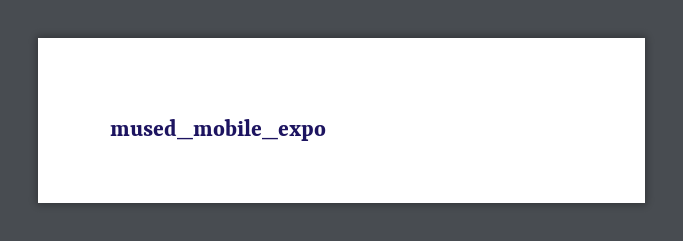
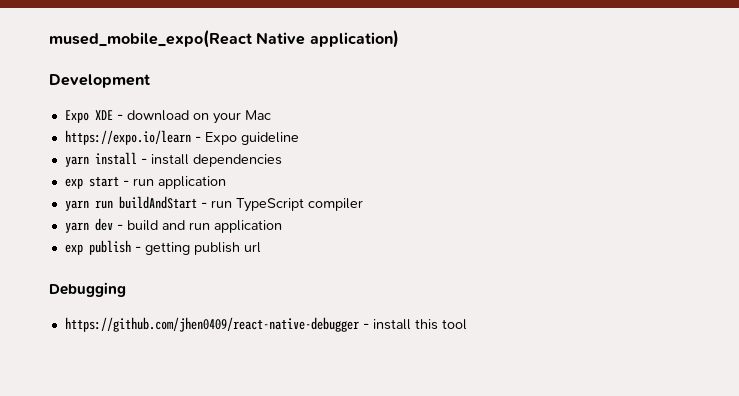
- mused_mobile_expo
+ mused_mobile_expo(React Native application)
+ Development
+ Expo XDE - download on your Mac
+ https://expo.io/learn - Expo guideline
+ yarn install - install dependencies
+ exp start - run application
+ yarn run buildAndStart - run TypeScript compiler
+ yarn dev - build and run application
+ exp publish - getting publish url
+ Debugging
+ https://github.com/jhen0409/react-native-debugger - install this tool

